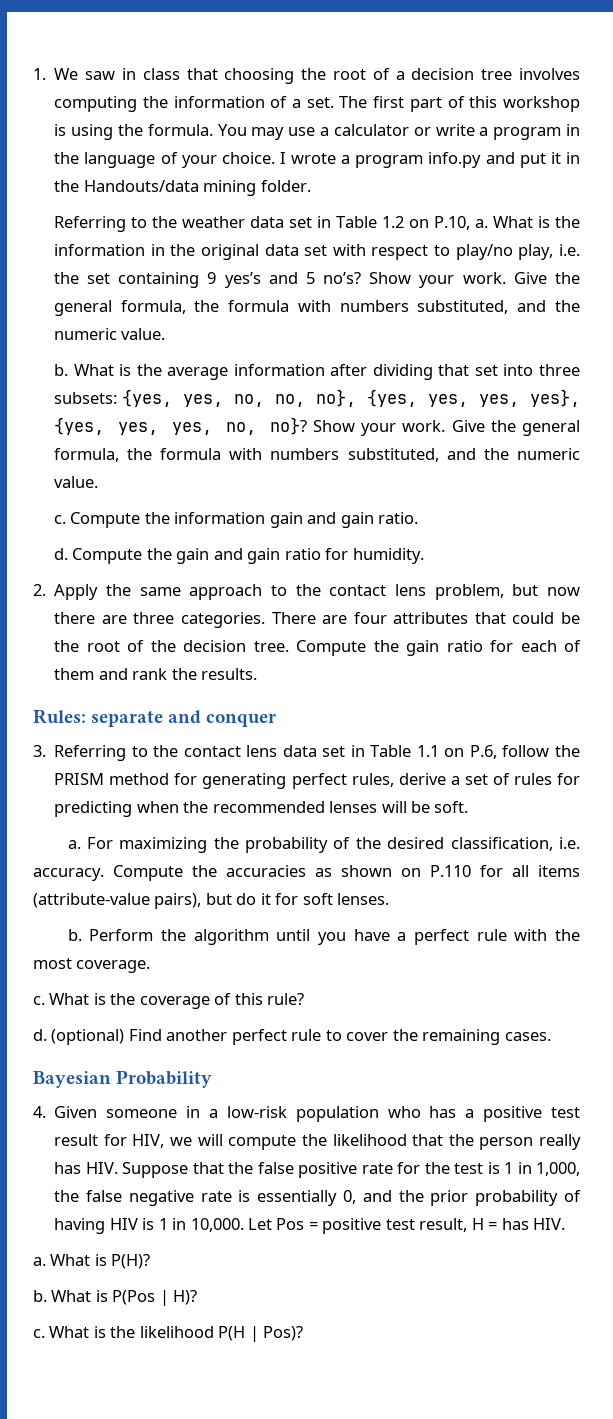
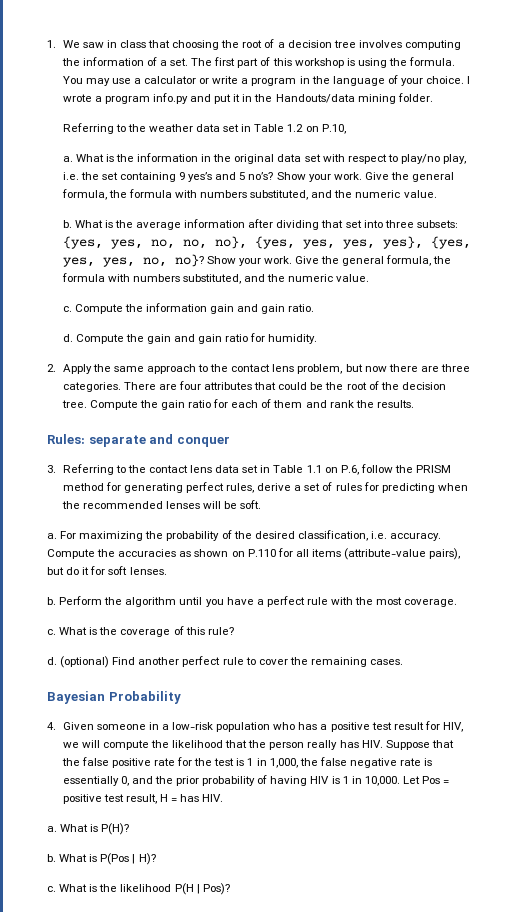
- Referring to the weather data set in Table 1.2 on P.10, a.
+ Referring to the weather data set in Table 1.2 on P.10,
+ a.

